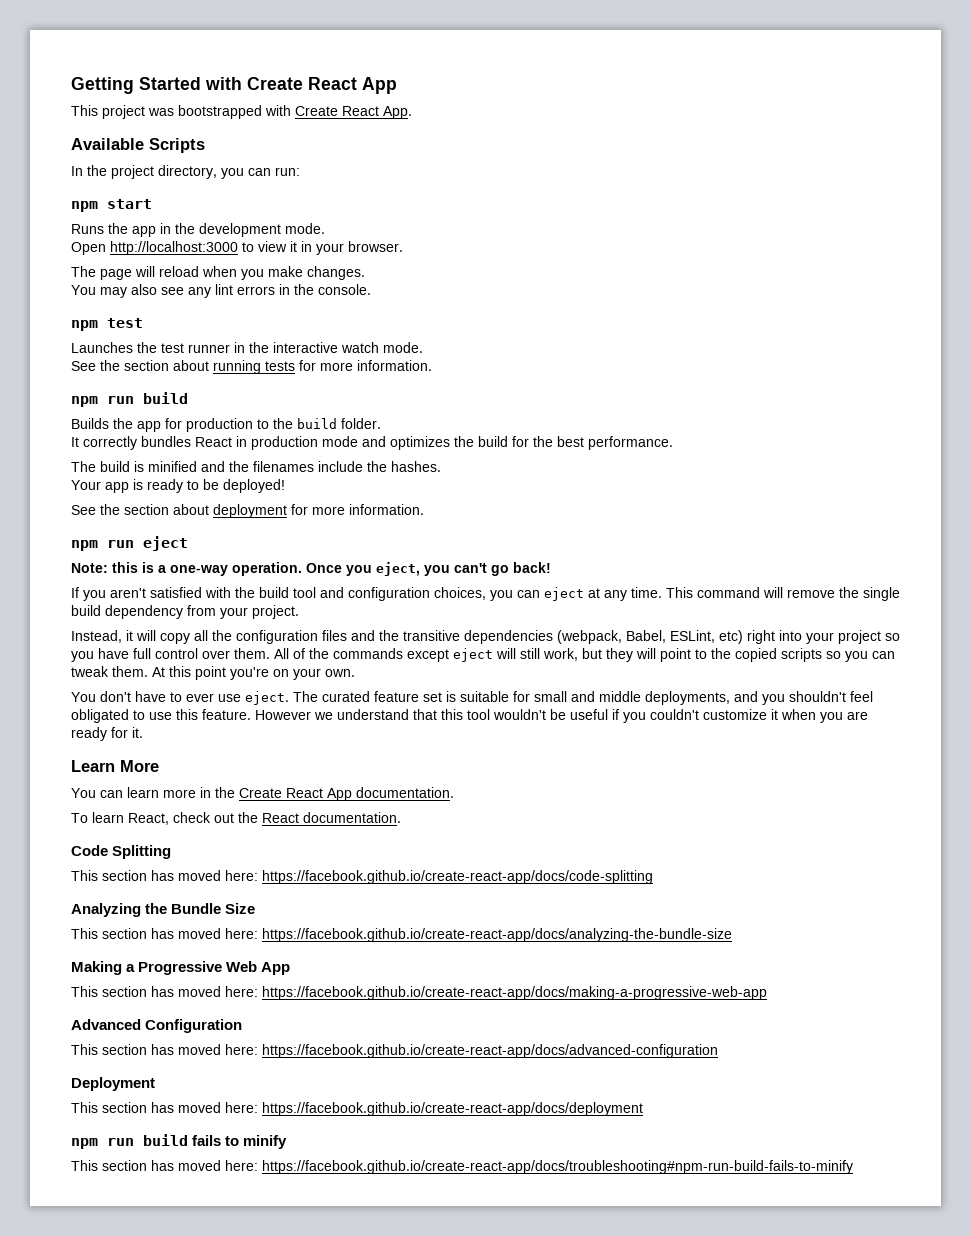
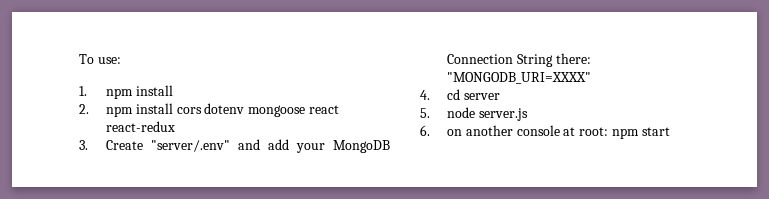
- Getting Started with Create React App
- This project was bootstrapped with Create React App.
- Available Scripts
- In the project directory, you can run:
- npm start
- Runs the app in the development mode.
- Open http://localhost:3000 to view it in your browser.
- The page will reload when you make changes.
- You may also see any lint errors in the console.
- npm test
- Launches the test runner in the interactive watch mode.
- See the section about running tests for more information.
- npm run build
- Builds the app for production to the build folder.
- It correctly bundles React in production mode and optimizes the build for the best performance.
- The build is minified and the filenames include the hashes.
- Your app is ready to be deployed!
- See the section about deployment for more information.
- npm run eject
- Note: this is a one-way operation. Once you eject, you can't go back!
- If you aren't satisfied with the build tool and configuration choices, you can eject at any time. This command will remove the single build dependency from your project.
- Instead, it will copy all the configuration files and the transitive dependencies (webpack, Babel, ESLint, etc) right into your project so you have full control over them. All of the commands except eject will still work, but they will point to the copied scripts so you can tweak them. At this point you're on your own.
- You don't have to ever use eject. The curated feature set is suitable for small and middle deployments, and you shouldn't feel obligated to use this feature. However we understand that this tool wouldn't be useful if you couldn't customize it when you are ready for it.
- Learn More
- You can learn more in the Create React App documentation.
- To learn React, check out the React documentation.
- Code Splitting
- This section has moved here: https://facebook.github.io/create-react-app/docs/code-splitting
- Analyzing the Bundle Size
- This section has moved here: https://facebook.github.io/create-react-app/docs/analyzing-the-bundle-size
- Making a Progressive Web App
- This section has moved here: https://facebook.github.io/create-react-app/docs/making-a-progressive-web-app
- Advanced Configuration
- This section has moved here: https://facebook.github.io/create-react-app/docs/advanced-configuration
- Deployment
- This section has moved here: https://facebook.github.io/create-react-app/docs/deployment
- npm run build fails to minify
- This section has moved here: https://facebook.github.io/create-react-app/docs/troubleshooting#npm-run-build-fails-to-minify
+ To use:
+ 1. npm install
+ 2. npm install cors dotenv mongoose react react-redux
+ 3. Create "server/.env" and add your MongoDB Connection String there: "MONGODB_URI=XXXX"
+ 4. cd server
+ 5. node server.js
+ 6. on another console at root: npm start

